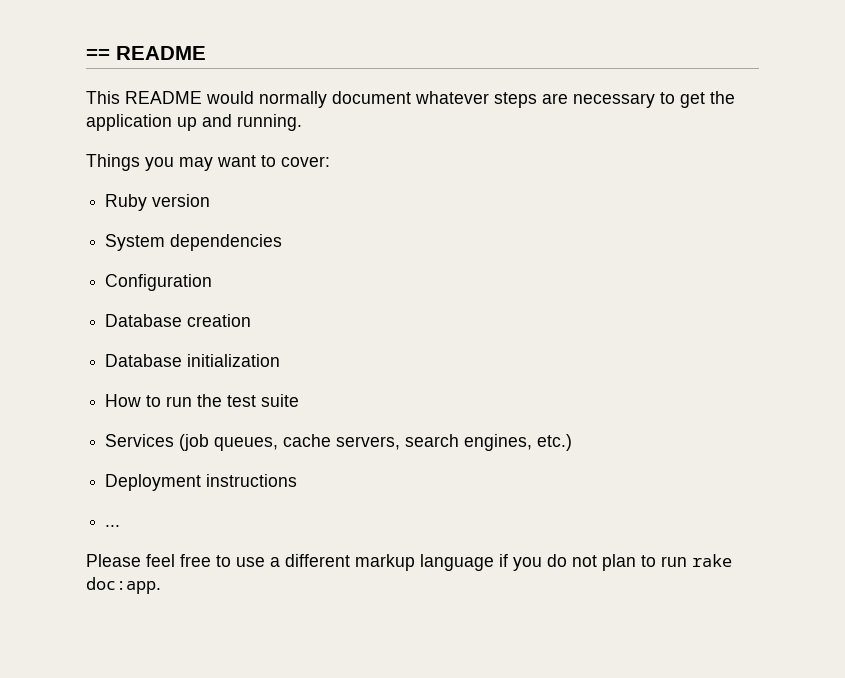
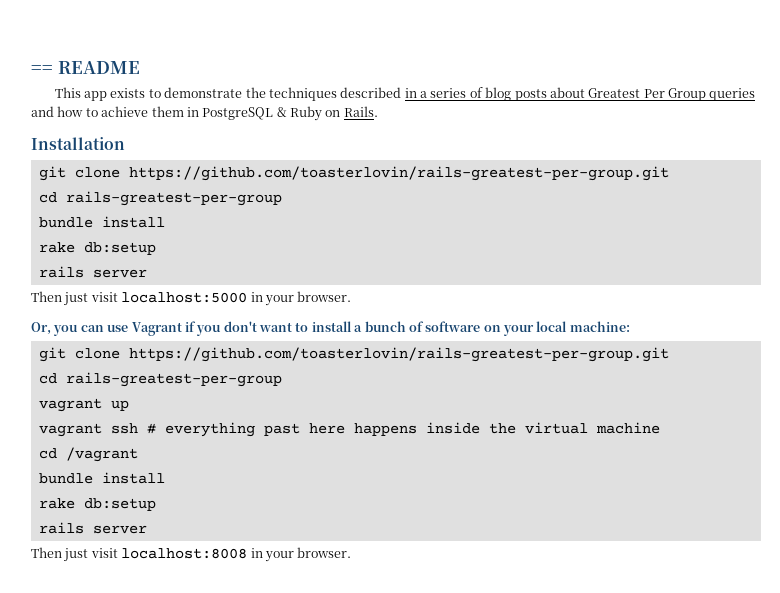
- This README would normally document whatever steps are necessary to get the application up and running.
- Things you may want to cover:
- Ruby version
- System dependencies
- Configuration
- Database creation
- Database initialization
- How to run the test suite
- Services (job queues, cache servers, search engines, etc.)
- Deployment instructions
- ...
- Please feel free to use a different markup language if you do not plan to run rake doc:app.
+ This app exists to demonstrate the techniques described in a series of blog posts about Greatest Per Group queries and how to achieve them in PostgreSQL & Ruby on Rails.
+ Installation
+ git clone https://github.com/toasterlovin/rails-greatest-per-group.git
+ cd rails-greatest-per-group
+ bundle install
+ rake db:setup
+ rails server
+ Then just visit localhost:5000 in your browser.
+ Or, you can use Vagrant if you don't want to install a bunch of software on your local machine:
+ git clone https://github.com/toasterlovin/rails-greatest-per-group.git
+ cd rails-greatest-per-group
+ vagrant up
+ vagrant ssh # everything past here happens inside the virtual machine
+ cd /vagrant
+ bundle install
+ rake db:setup
+ rails server
+ Then just visit localhost:8008 in your browser.

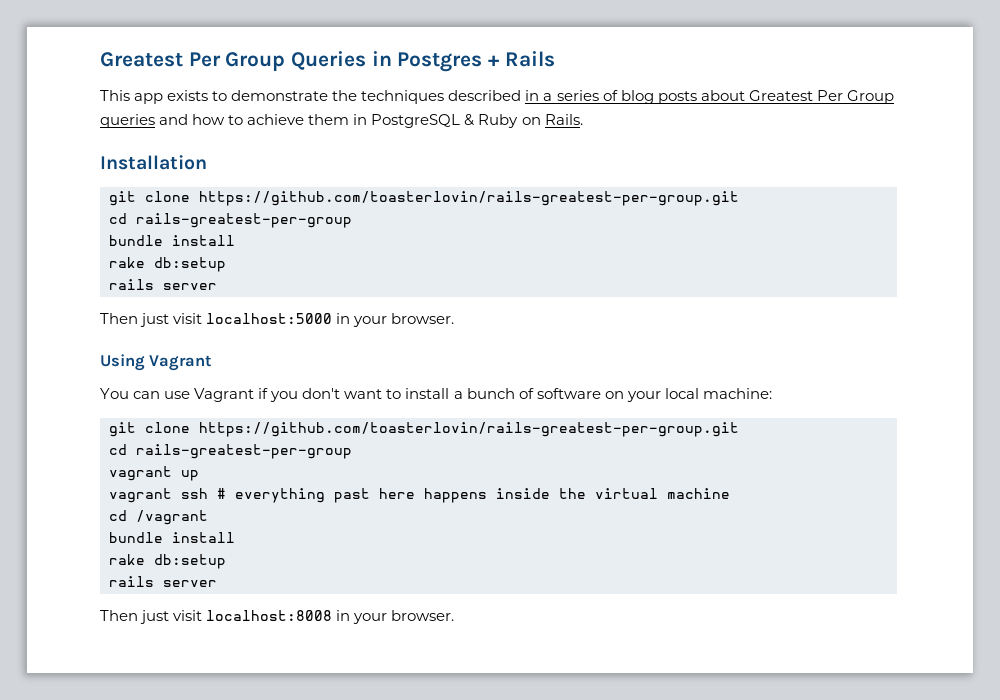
- == README
+ Greatest Per Group Queries in Postgres + Rails
- Or, you can use Vagrant if you don't want to install a bunch of software on your local machine:
+ Using Vagrant
+ You can use Vagrant if you don't want to install a bunch of software on your local machine:

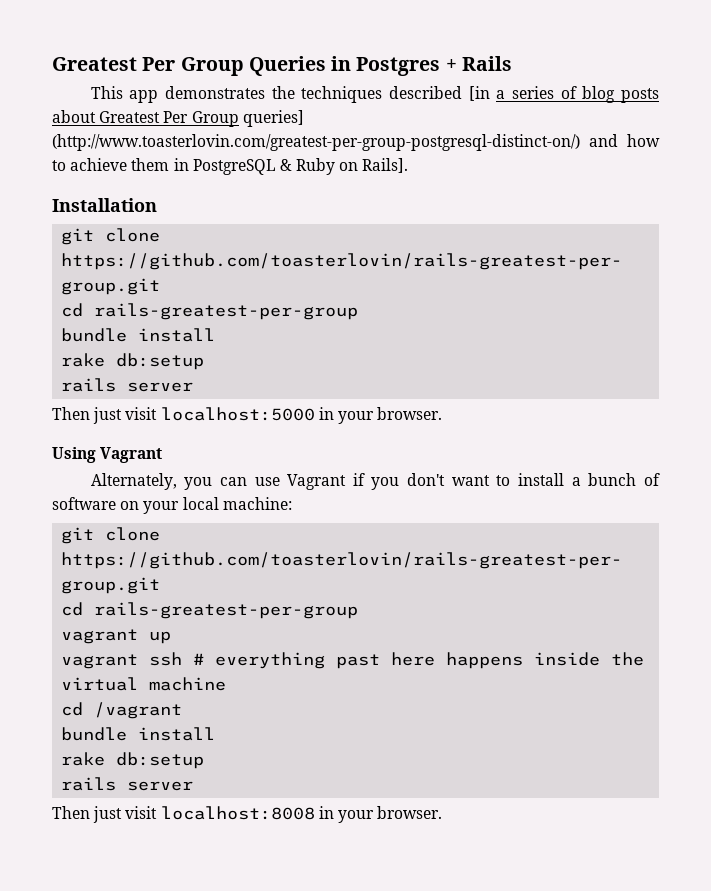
- This app exists to demonstrate the techniques described in a series of blog posts about Greatest Per Group queries and how to achieve them in PostgreSQL & Ruby on Rails.
+ This app demonstrates the techniques described [in a series of blog posts about Greatest Per Group queries] (http://www.toasterlovin.com/greatest-per-group-postgresql-distinct-on/) and how to achieve them in PostgreSQL & Ruby on Rails].
- You can use Vagrant if you don't want to install a bunch of software on your local machine:
+ Alternately, you can use Vagrant if you don't want to install a bunch of software on your local machine:

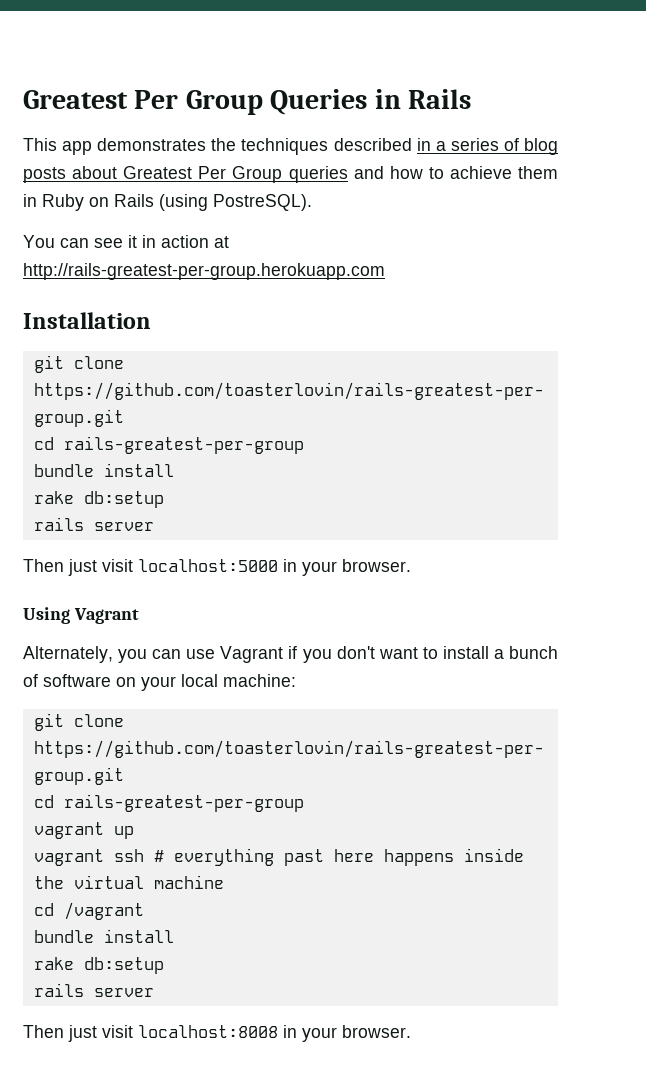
- Greatest Per Group Queries in Postgres + Rails
+ Greatest Per Group Queries in Rails
- This app demonstrates the techniques described [in a series of blog posts about Greatest Per Group queries] (http://www.toasterlovin.com/greatest-per-group-postgresql-distinct-on/) and how to achieve them in PostgreSQL & Ruby on Rails].
+ This app demonstrates the techniques described in a series of blog posts about Greatest Per Group queries and how to achieve them in Ruby on Rails (using PostreSQL).
+ You can see it in action at http://rails-greatest-per-group.herokuapp.com

